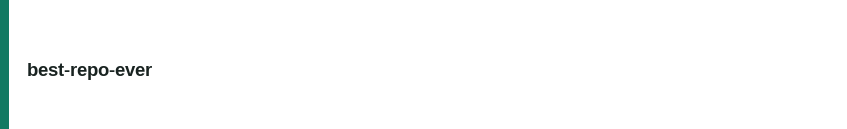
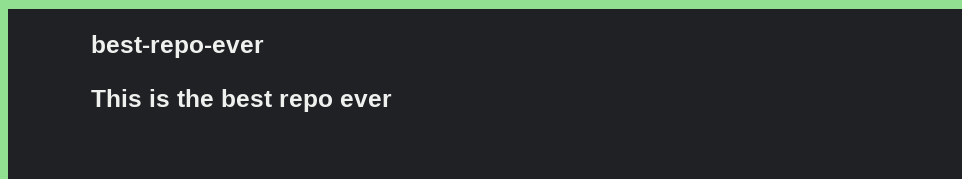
+ This is the best repo ever

